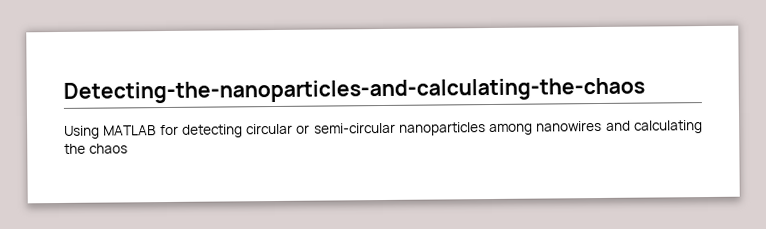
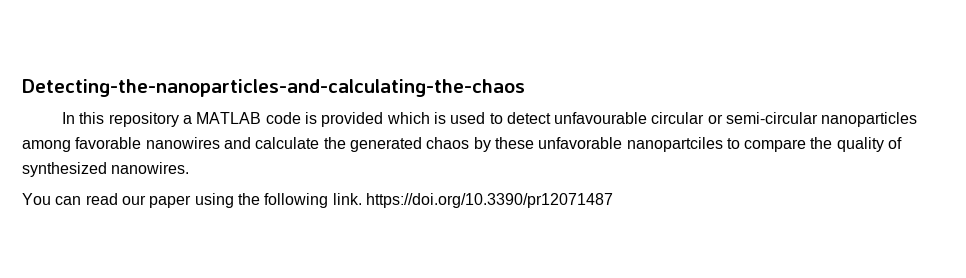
- Using MATLAB for detecting circular or semi-circular nanoparticles among nanowires and calculating the chaos
+ In this repository a MATLAB code is provided which is used to detect unfavourable circular or semi-circular nanoparticles among favorable nanowires and calculate the generated chaos by these unfavorable nanopartciles to compare the quality of synthesized nanowires.
+ You can read our paper using the following link. https://doi.org/10.3390/pr12071487

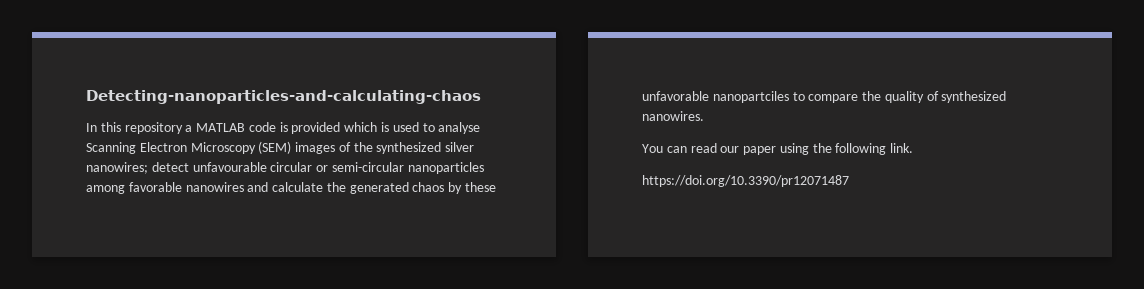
- Detecting-the-nanoparticles-and-calculating-the-chaos
+ Detecting-nanoparticles-and-calculating-chaos
- In this repository a MATLAB code is provided which is used to detect unfavourable circular or semi-circular nanoparticles among favorable nanowires and calculate the generated chaos by these unfavorable nanopartciles to compare the quality of synthesized nanowires.
+ In this repository a MATLAB code is provided which is used to analyse Scanning Electron Microscopy (SEM) images of the synthesized silver nanowires; detect unfavourable circular or semi-circular nanoparticles among favorable nanowires and calculate the generated chaos by these unfavorable nanopartciles to compare the quality of synthesized nanowires.
- You can read our paper using the following link. https://doi.org/10.3390/pr12071487
+ You can read our paper using the following link.
+ https://doi.org/10.3390/pr12071487

